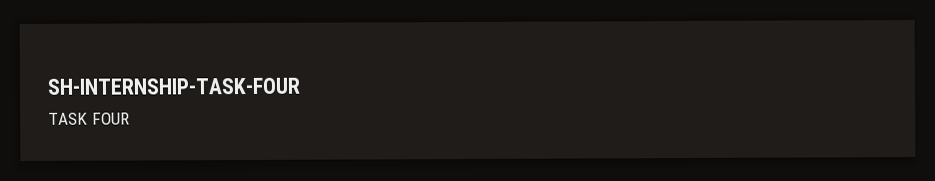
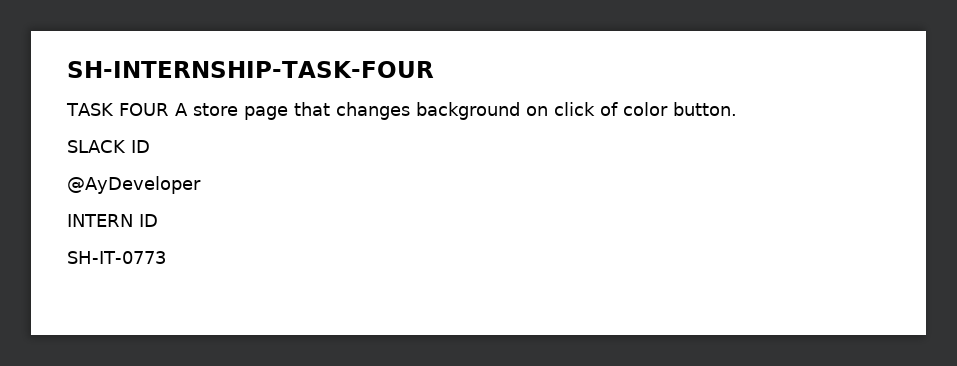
- TASK FOUR
+ TASK FOUR A store page that changes background on click of color button.
+ SLACK ID
+ @AyDeveloper
+ INTERN ID
+ SH-IT-0773

